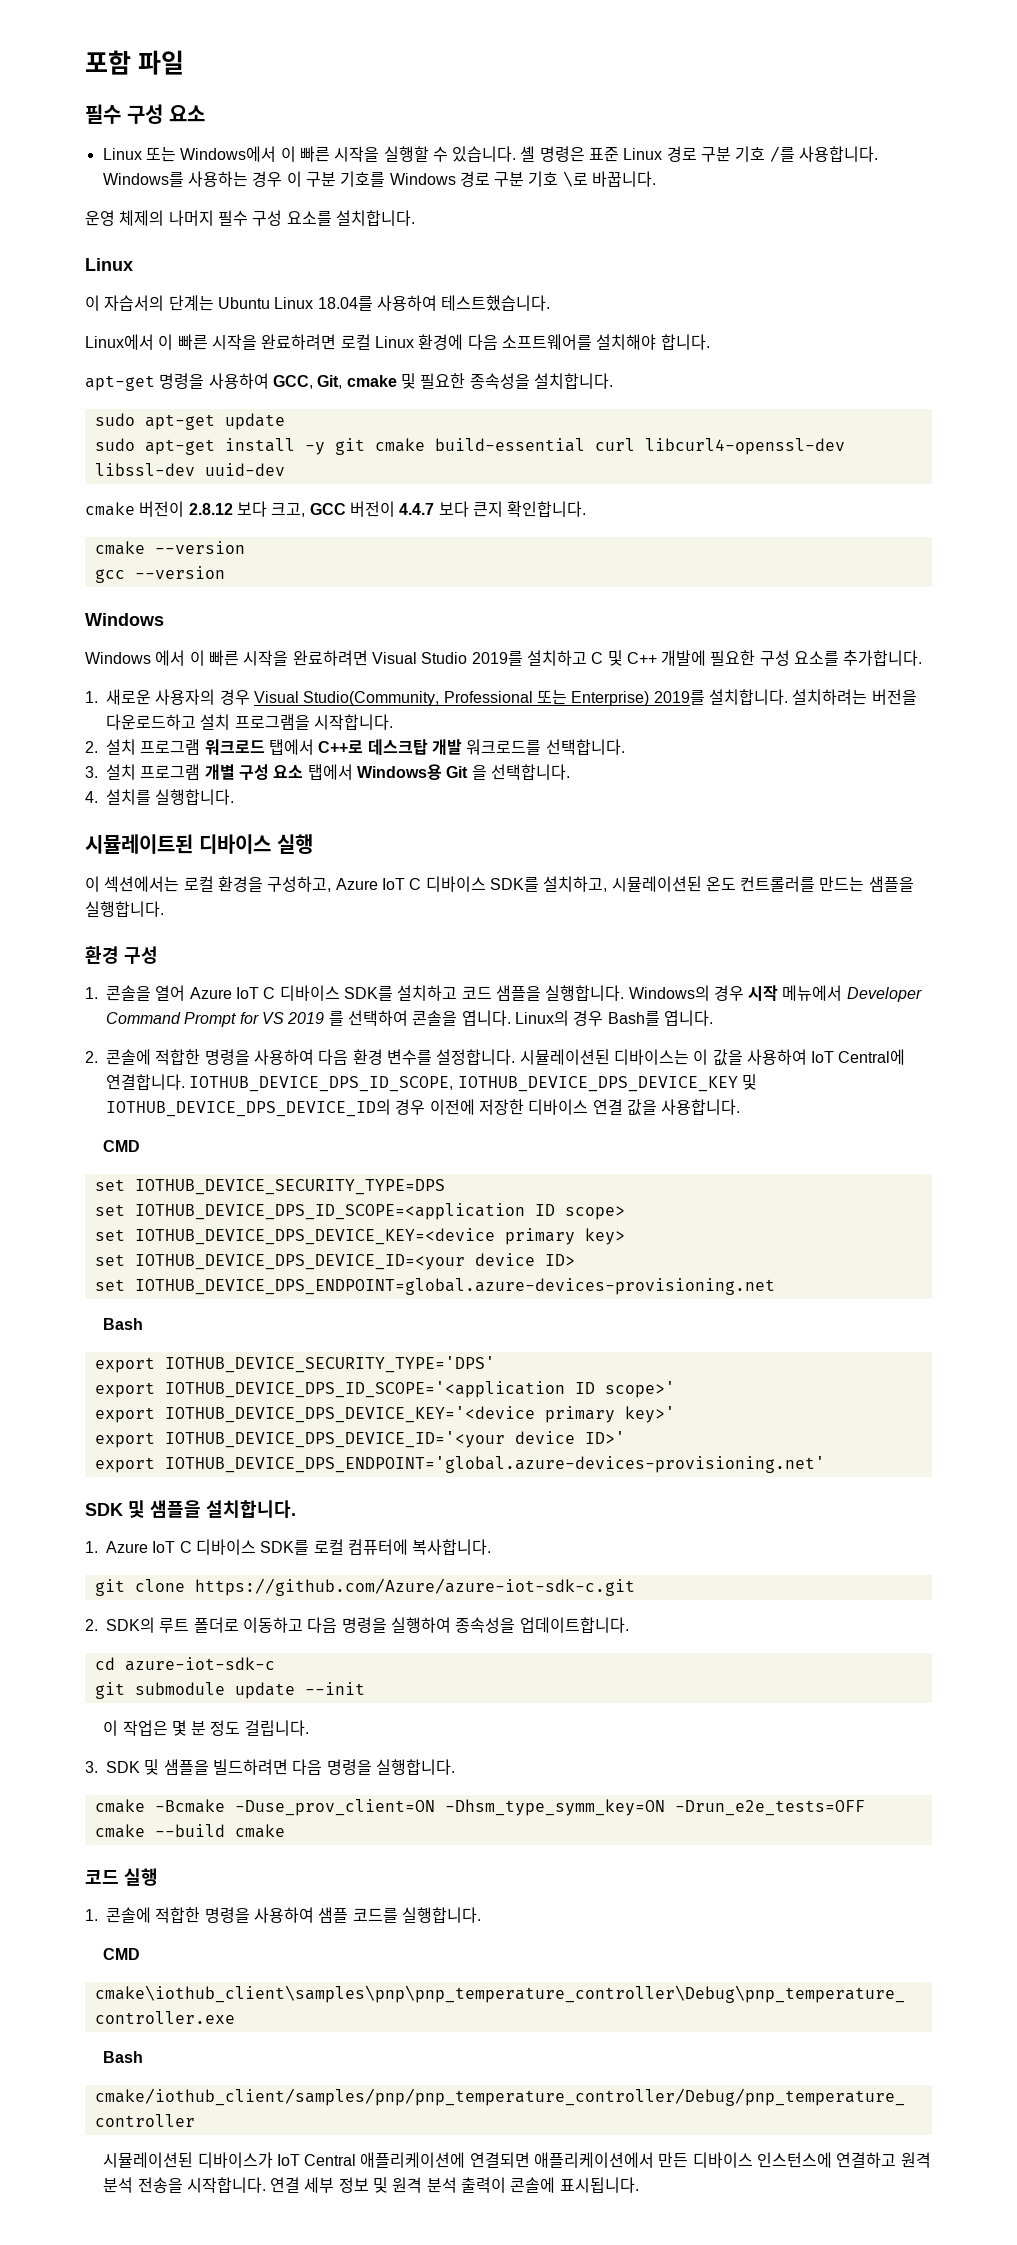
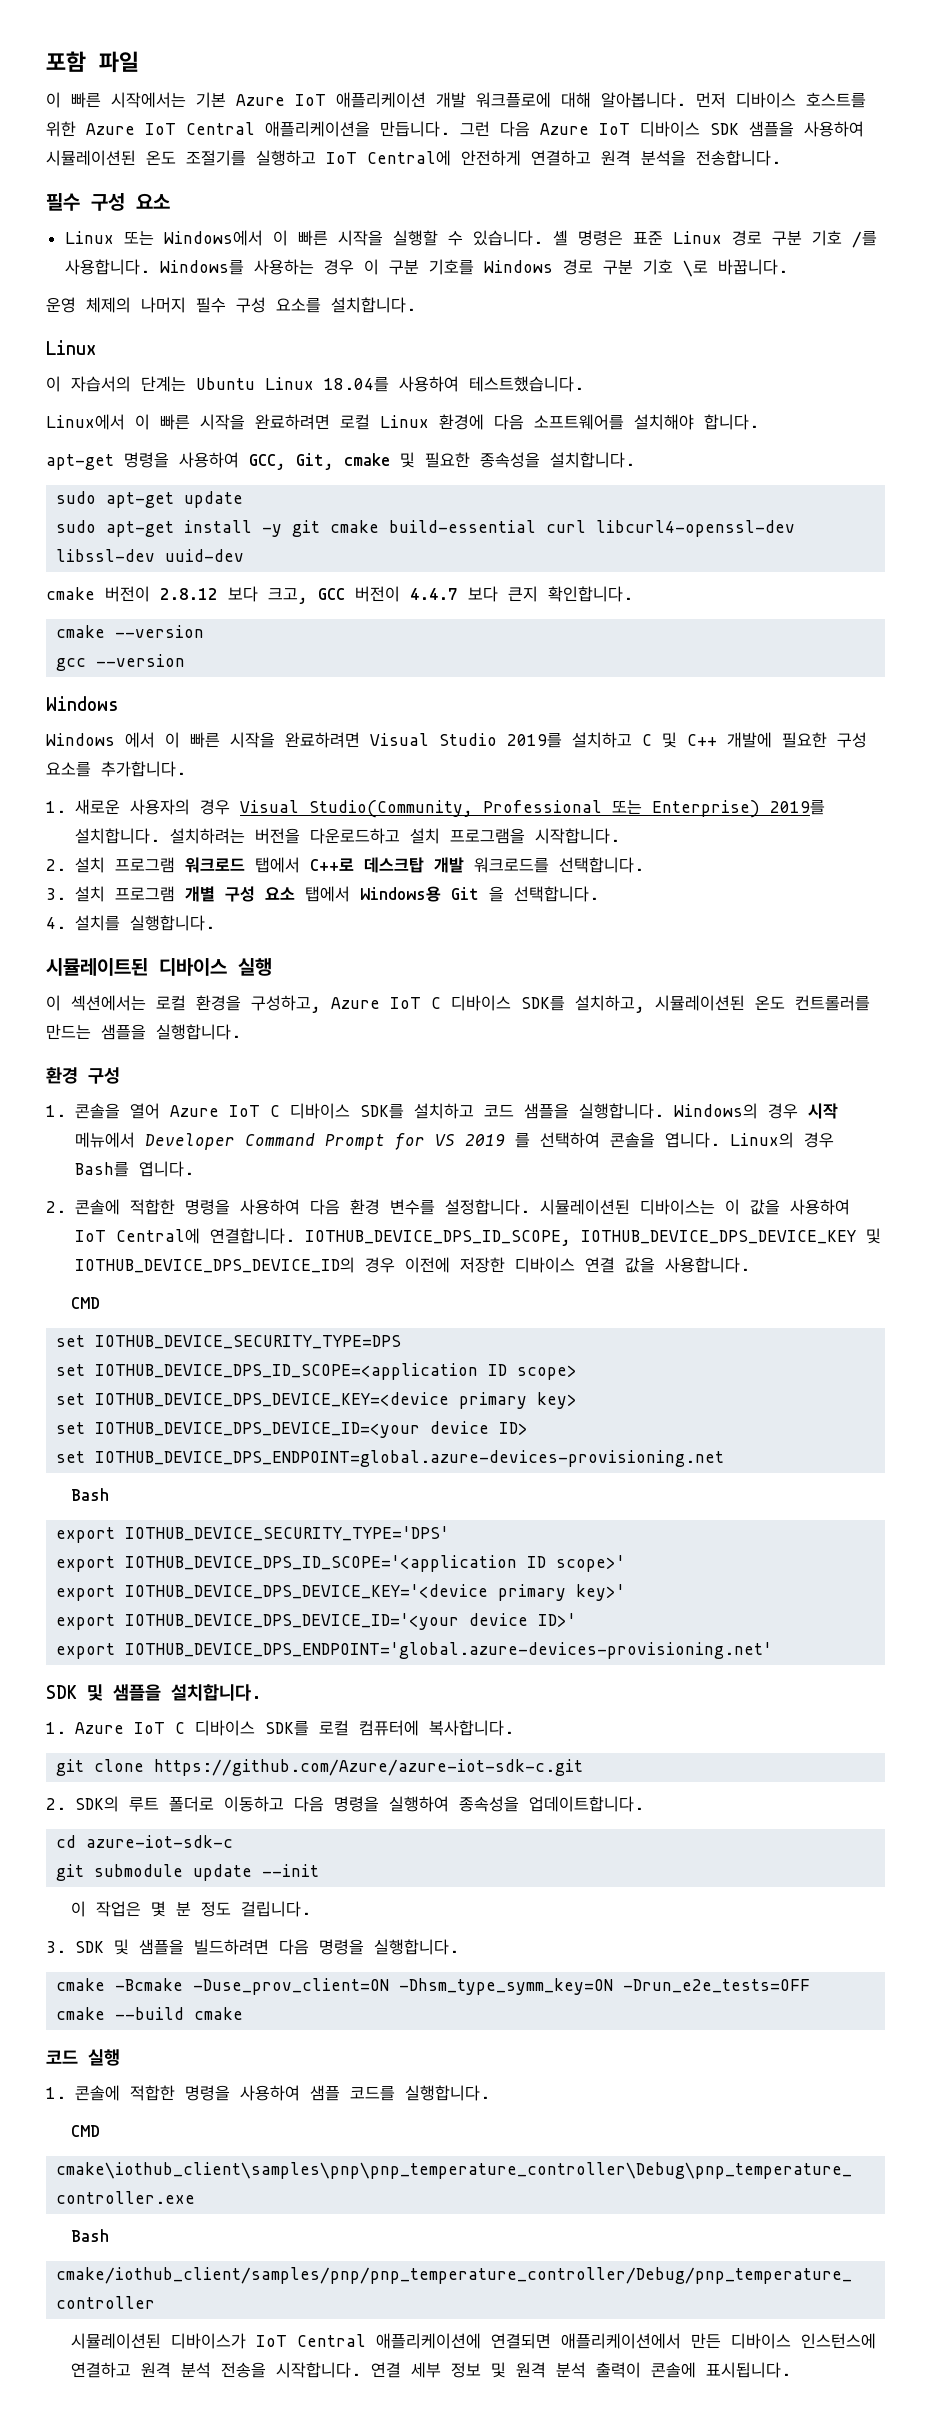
+ 이 빠른 시작에서는 기본 Azure IoT 애플리케이션 개발 워크플로에 대해 알아봅니다. 먼저 디바이스 호스트를 위한 Azure IoT Central 애플리케이션을 만듭니다. 그런 다음 Azure IoT 디바이스 SDK 샘플을 사용하여 시뮬레이션된 온도 조절기를 실행하고 IoT Central에 안전하게 연결하고 원격 분석을 전송합니다.

